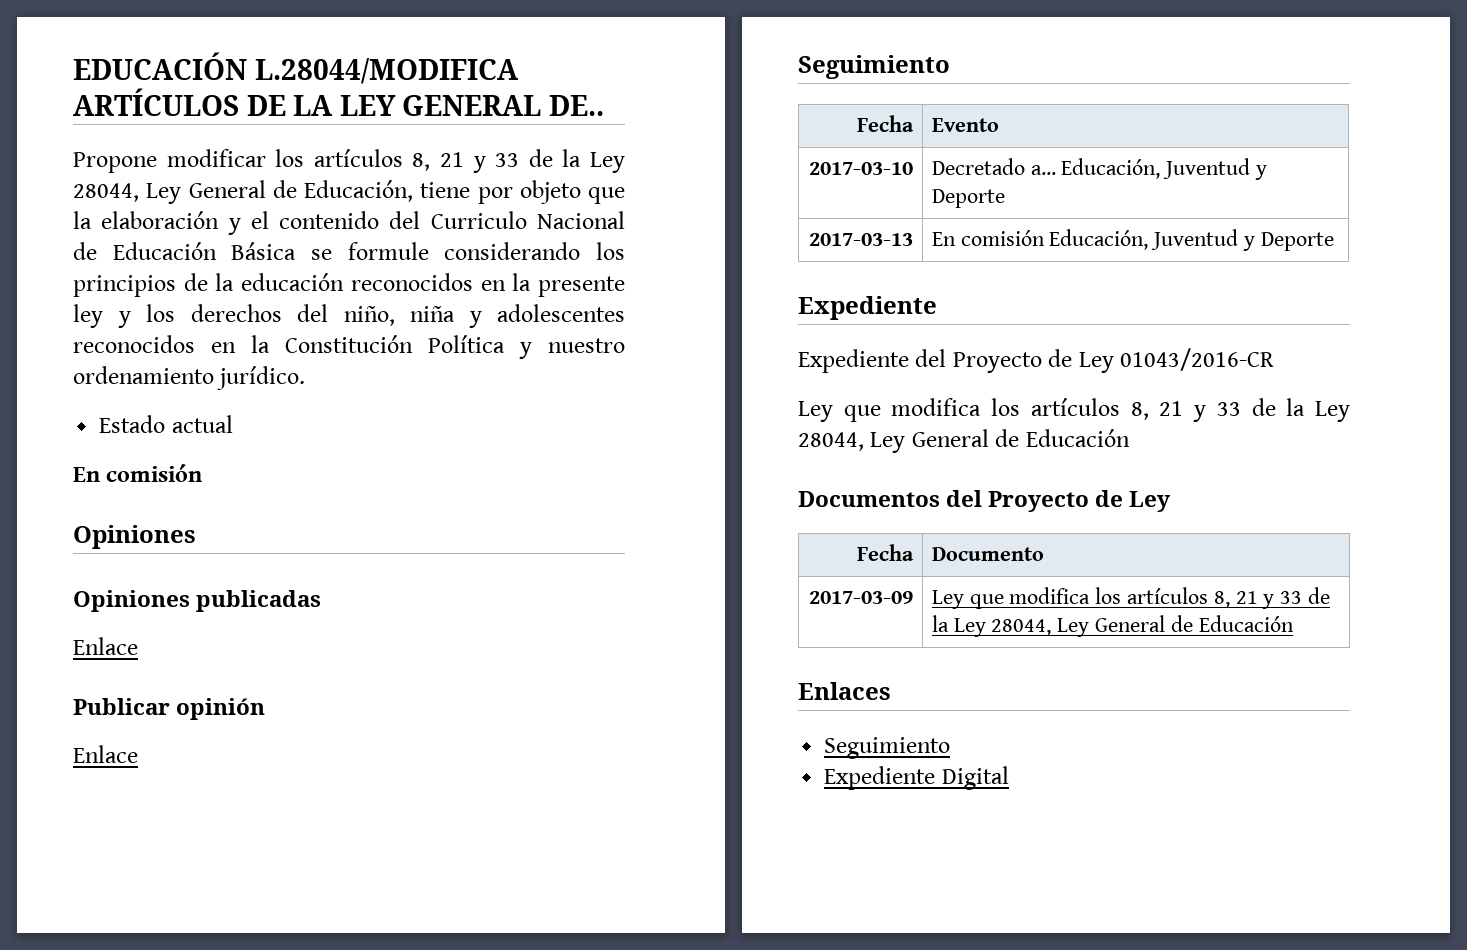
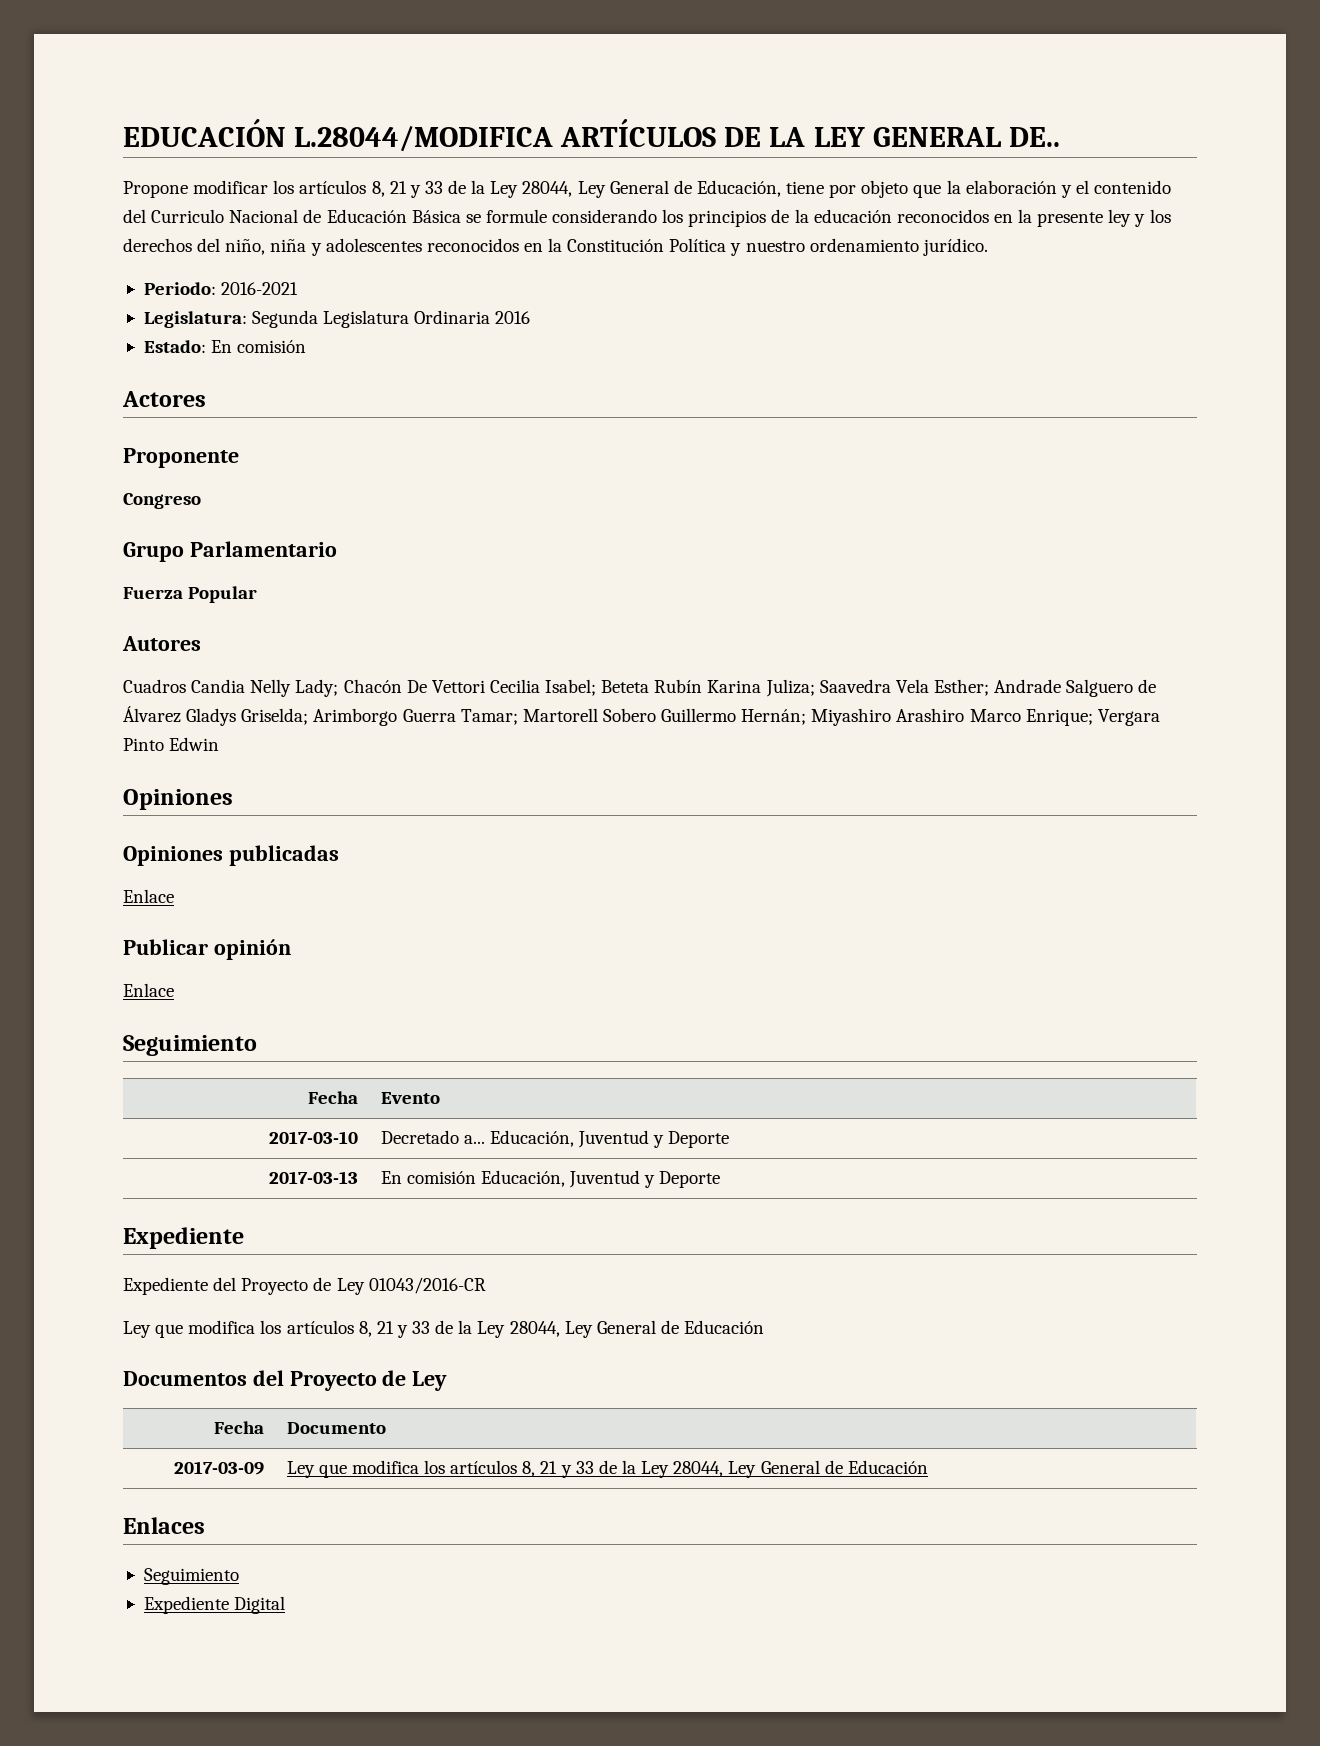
- Estado actual
- En comisión
+ Periodo: 2016-2021
+ Legislatura: Segunda Legislatura Ordinaria 2016
+ Estado: En comisión
+ Actores
+ Proponente
+ Congreso
+ Grupo Parlamentario
+ Fuerza Popular
+ Autores
+ Cuadros Candia Nelly Lady; Chacón De Vettori Cecilia Isabel; Beteta Rubín Karina Juliza; Saavedra Vela Esther; Andrade Salguero de Álvarez Gladys Griselda; Arimborgo Guerra Tamar; Martorell Sobero Guillermo Hernán; Miyashiro Arashiro Marco Enrique; Vergara Pinto Edwin

